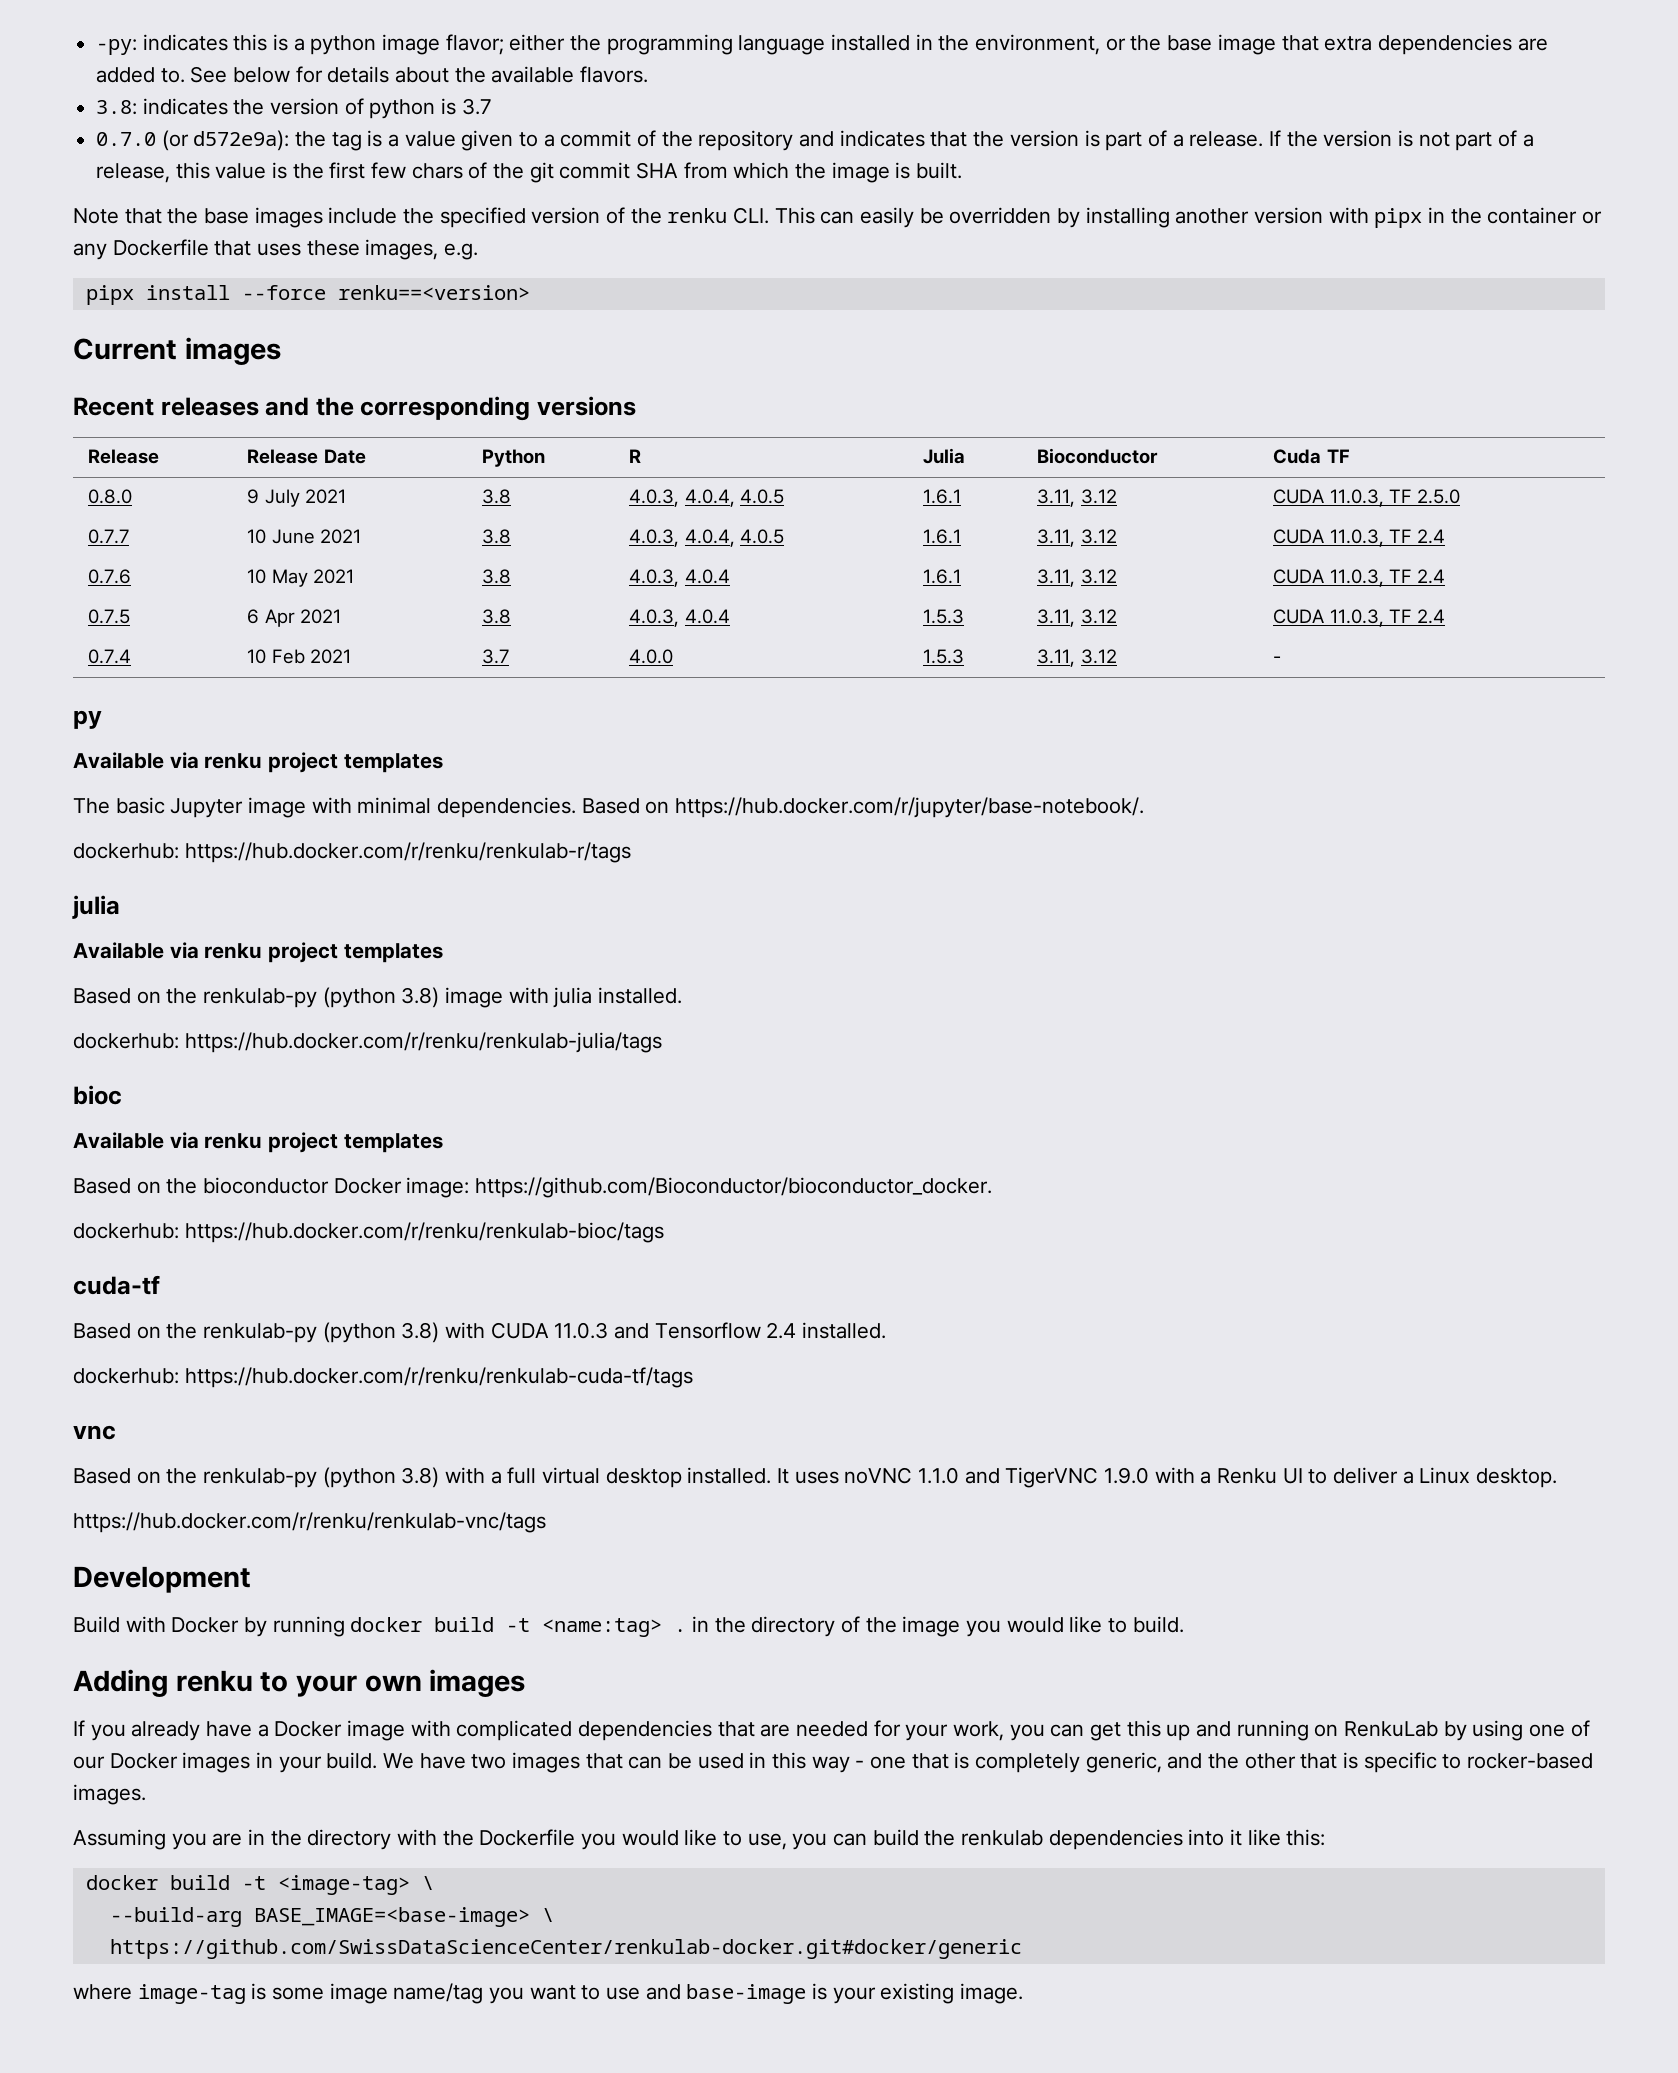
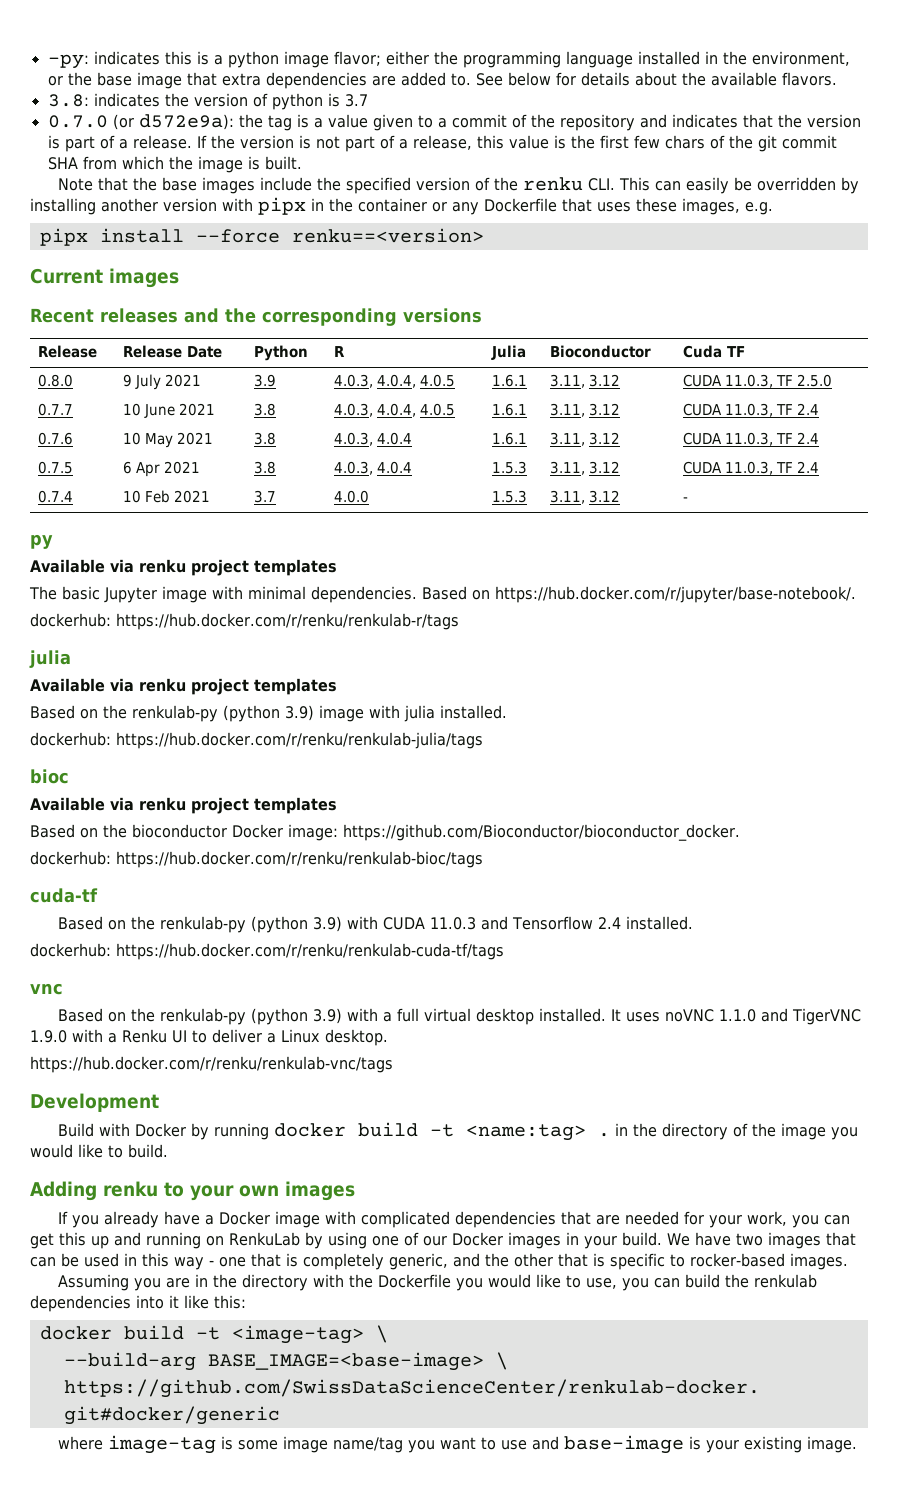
- 0.8.0 | 9 July 2021 | 3.8 | 4.0.3, 4.0.4, 4.0.5 | 1.6.1 | 3.11, 3.12 | CUDA 11.0.3, TF 2.5.0
+ 0.8.0 | 9 July 2021 | 3.9 | 4.0.3, 4.0.4, 4.0.5 | 1.6.1 | 3.11, 3.12 | CUDA 11.0.3, TF 2.5.0
- Based on the renkulab-py (python 3.8) image with julia installed.
+ Based on the renkulab-py (python 3.9) image with julia installed.
- Based on the renkulab-py (python 3.8) with CUDA 11.0.3 and Tensorflow 2.4 installed.
+ Based on the renkulab-py (python 3.9) with CUDA 11.0.3 and Tensorflow 2.4 installed.
- Based on the renkulab-py (python 3.8) with a full virtual desktop installed.
+ Based on the renkulab-py (python 3.9) with a full virtual desktop installed.

